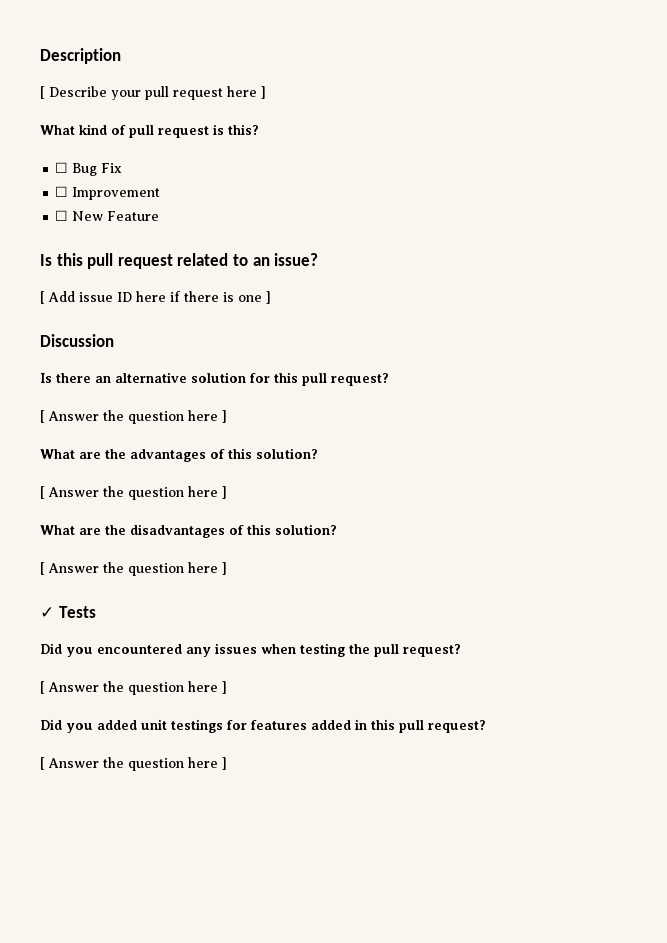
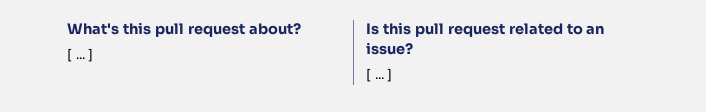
- Description
- [ Describe your pull request here ]
- What kind of pull request is this?
- ☐ Bug Fix
- ☐ Improvement
- ☐ New Feature
+ What's this pull request about?
+ [ ... ]
  Is this pull request related to an issue?
- [ Add issue ID here if there is one ]
- Discussion
- Is there an alternative solution for this pull request?
- [ Answer the question here ]
- What are the advantages of this solution?
- [ Answer the question here ]
- What are the disadvantages of this solution?
- [ Answer the question here ]
- ✓ Tests
- Did you encountered any issues when testing the pull request?
- [ Answer the question here ]
- Did you added unit testings for features added in this pull request?
- [ Answer the question here ]
+ [ ... ]

